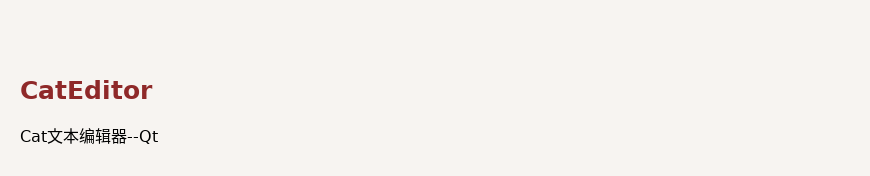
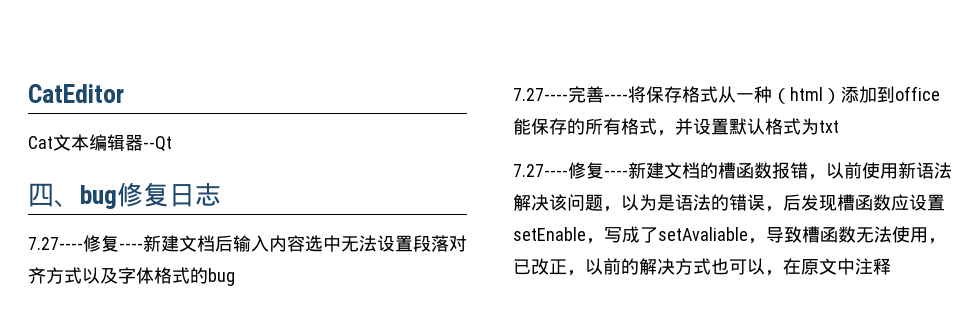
+ 四、bug修复日志
+ 7.27----修复----新建文档后输入内容选中无法设置段落对齐方式以及字体格式的bug
+ 7.27----完善----将保存格式从一种（html）添加到office能保存的所有格式，并设置默认格式为txt
+ 7.27----修复----新建文档的槽函数报错，以前使用新语法解决该问题，以为是语法的错误，后发现槽函数应设置setEnable，写成了setAvaliable，导致槽函数无法使用，已改正，以前的解决方式也可以，在原文中注释

